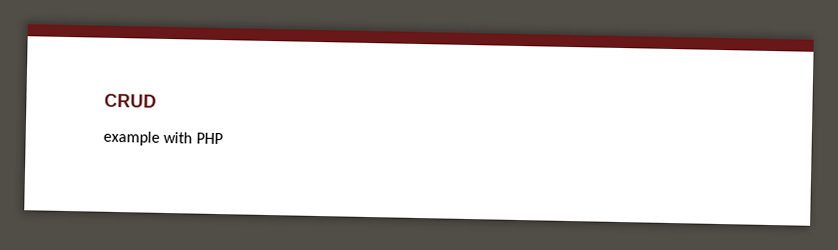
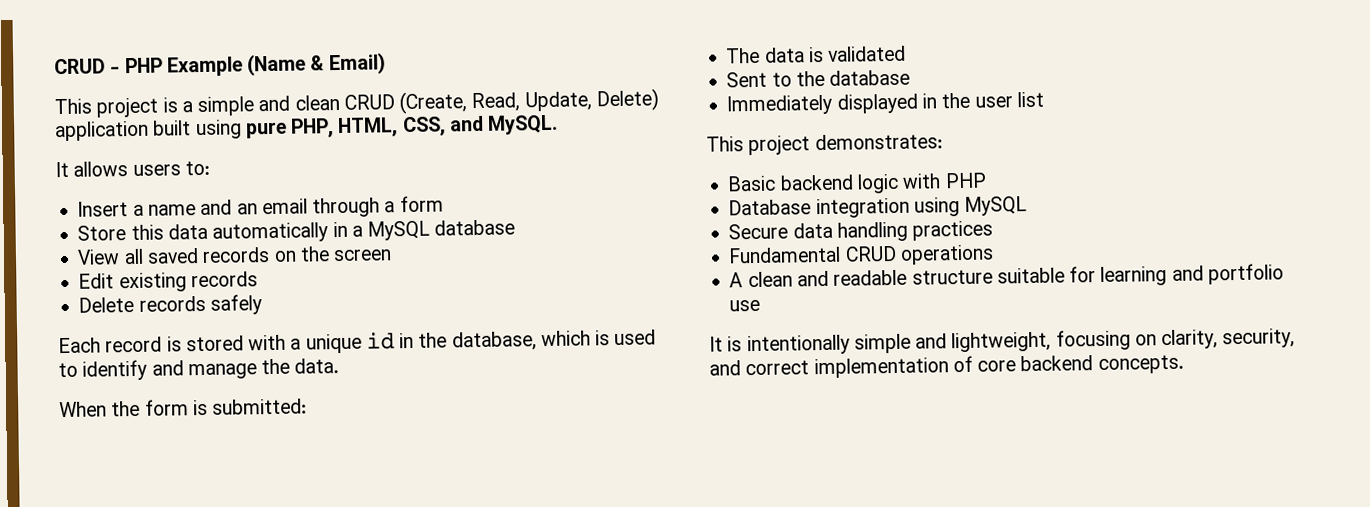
- CRUD
- example with PHP
+ CRUD - PHP Example (Name & Email)
+ This project is a simple and clean CRUD (Create, Read, Update, Delete) application built using pure PHP, HTML, CSS, and MySQL.
+ It allows users to:
+ Insert a name and an email through a form
+ Store this data automatically in a MySQL database
+ View all saved records on the screen
+ Edit existing records
+ Delete records safely
+ Each record is stored with a unique id in the database, which is used to identify and manage the data.
+ When the form is submitted:
+ The data is validated
+ Sent to the database
+ Immediately displayed in the user list
+ This project demonstrates:
+ Basic backend logic with PHP
+ Database integration using MySQL
+ Secure data handling practices
+ Fundamental CRUD operations
+ A clean and readable structure suitable for learning and portfolio use
+ It is intentionally simple and lightweight, focusing on clarity, security, and correct implementation of core backend concepts.

